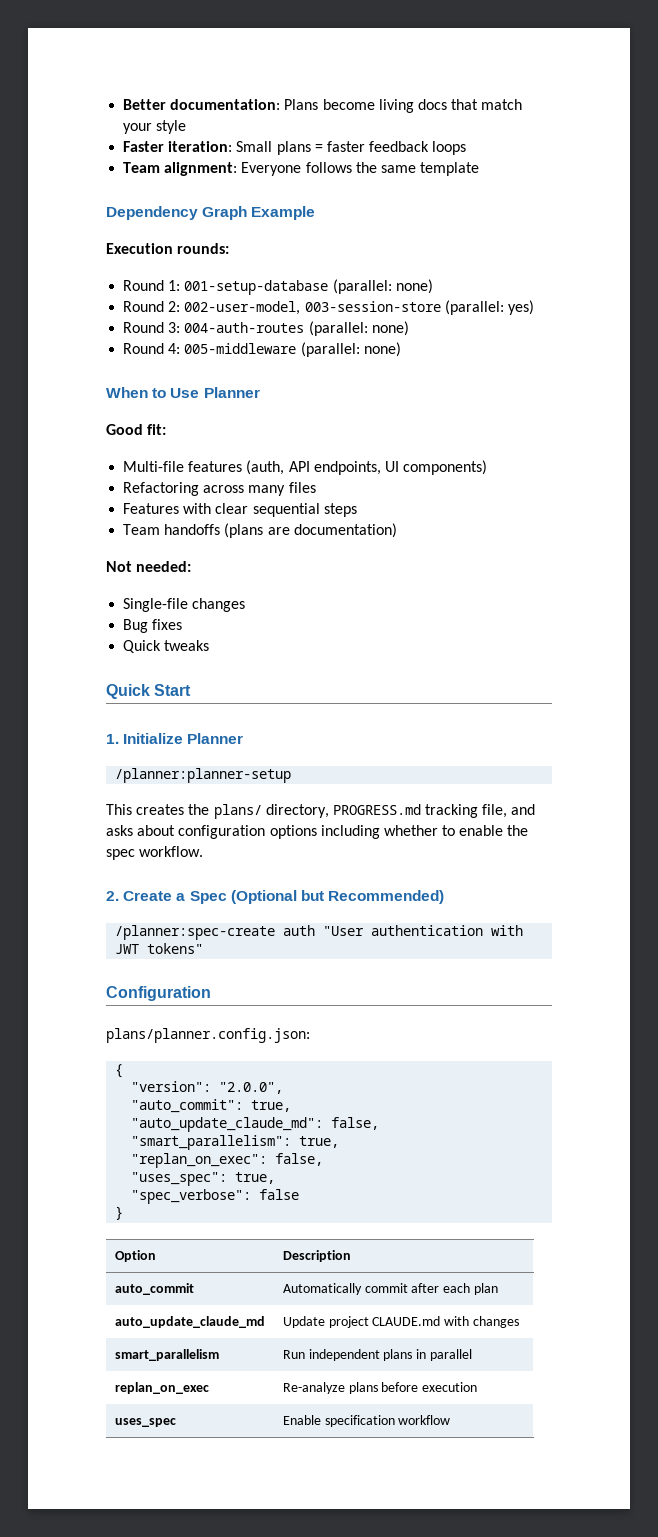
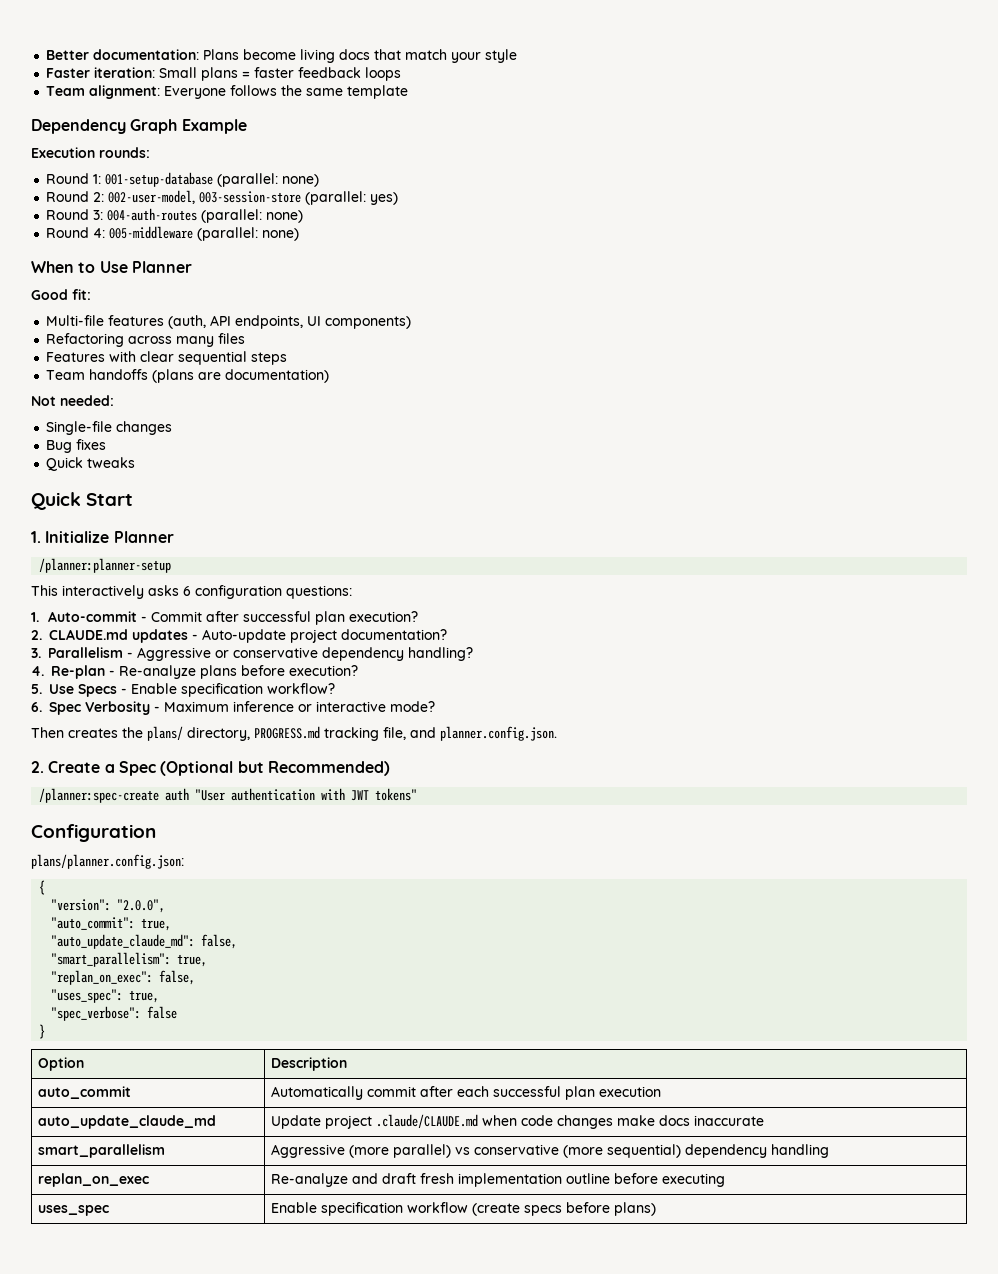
- This creates the plans/ directory, PROGRESS.md tracking file, and asks about configuration options including whether to enable the spec workflow.
+ This interactively asks 6 configuration questions:
+ 1. Auto-commit - Commit after successful plan execution?
+ 2. CLAUDE.md updates - Auto-update project documentation?
+ 3. Parallelism - Aggressive or conservative dependency handling?
+ 4. Re-plan - Re-analyze plans before execution?
+ 5. Use Specs - Enable specification workflow?
+ 6. Spec Verbosity - Maximum inference or interactive mode?
+ Then creates the plans/ directory, PROGRESS.md tracking file, and planner.config.json.
- auto_commit | Automatically commit after each plan
+ auto_commit | Automatically commit after each successful plan execution
- auto_update_claude_md | Update project CLAUDE.md with changes
- smart_parallelism | Run independent plans in parallel
- replan_on_exec | Re-analyze plans before execution
+ auto_update_claude_md | Update project .claude/CLAUDE.md when code changes make docs inaccurate
+ smart_parallelism | Aggressive (more parallel) vs conservative (more sequential) dependency handling
+ replan_on_exec | Re-analyze and draft fresh implementation outline before executing
- uses_spec | Enable specification workflow
+ uses_spec | Enable specification workflow (create specs before plans)

